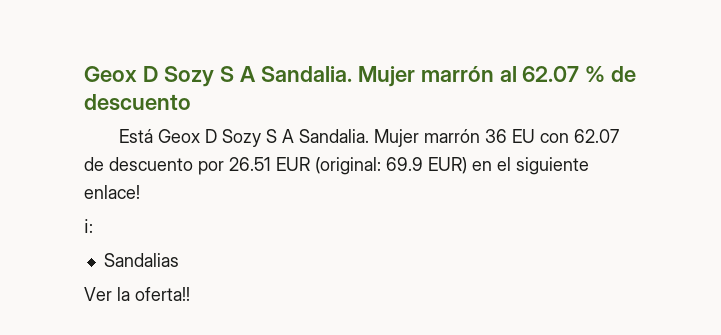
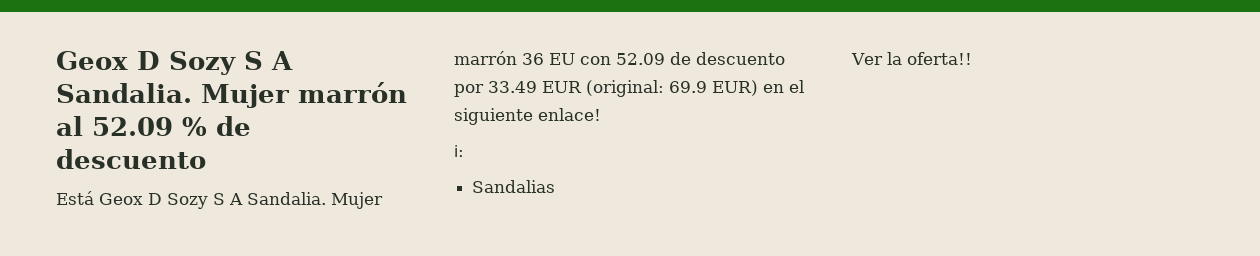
- Mujer marrón al 62.07 % de descuento
+ Mujer marrón al 52.09 % de descuento
- Mujer marrón 36 EU con 62.07 de descuento por 26.51 EUR (original: 69.9 EUR) en el siguiente enlace!
+ Mujer marrón 36 EU con 52.09 de descuento por 33.49 EUR (original: 69.9 EUR) en el siguiente enlace!

